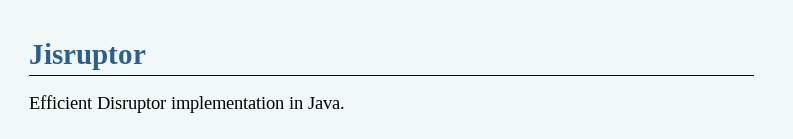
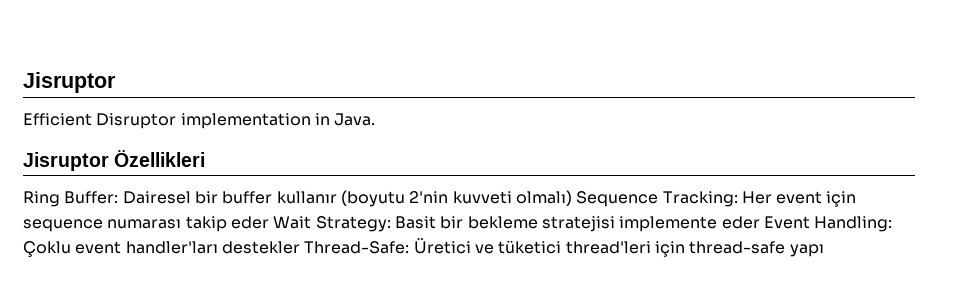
+ Jisruptor Özellikleri
+ Ring Buffer: Dairesel bir buffer kullanır (boyutu 2'nin kuvveti olmalı) Sequence Tracking: Her event için sequence numarası takip eder Wait Strategy: Basit bir bekleme stratejisi implemente eder Event Handling: Çoklu event handler'ları destekler Thread-Safe: Üretici ve tüketici thread'leri için thread-safe yapı

